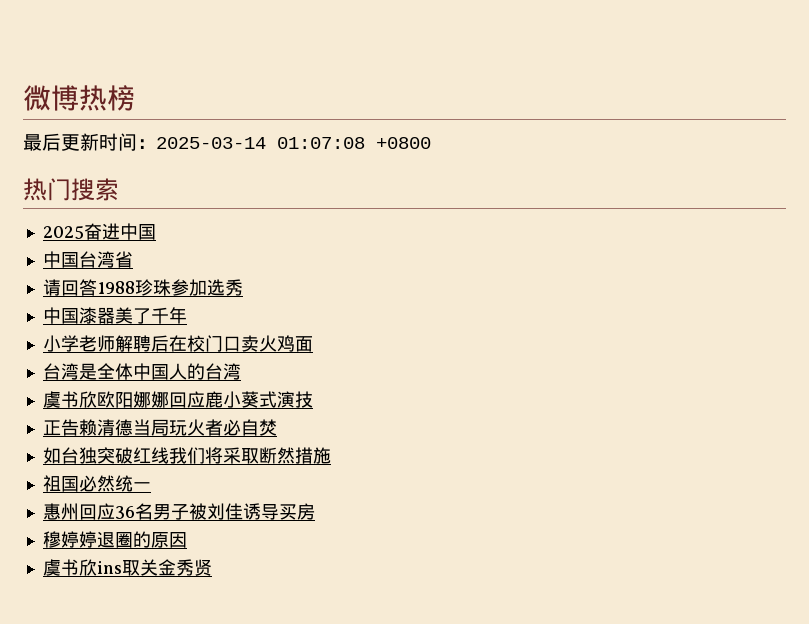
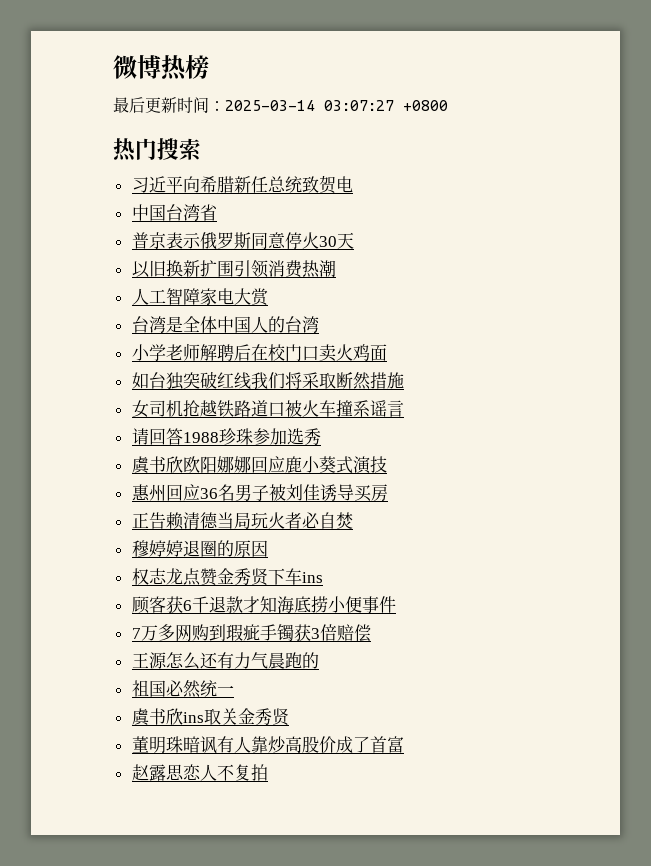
- 最后更新时间：2025-03-14 01:07:08 +0800
+ 最后更新时间：2025-03-14 03:07:27 +0800
- 2025奋进中国
+ 习近平向希腊新任总统致贺电
  中国台湾省
- 请回答1988珍珠参加选秀
- 中国漆器美了千年
+ 普京表示俄罗斯同意停火30天
+ 以旧换新扩围引领消费热潮
+ 人工智障家电大赏
+ 台湾是全体中国人的台湾
- 台湾是全体中国人的台湾
- 虞书欣欧阳娜娜回应鹿小葵式演技
- 正告赖清德当局玩火者必自焚
- 祖国必然统一
+ 女司机抢越铁路道口被火车撞系谣言
+ 请回答1988珍珠参加选秀
+ 虞书欣欧阳娜娜回应鹿小葵式演技
+ 正告赖清德当局玩火者必自焚
  穆婷婷退圈的原因
+ 权志龙点赞金秀贤下车ins
+ 顾客获6千退款才知海底捞小便事件
+ 7万多网购到瑕疵手镯获3倍赔偿
+ 王源怎么还有力气晨跑的
+ 祖国必然统一
+ 董明珠暗讽有人靠炒高股价成了首富
+ 赵露思恋人不复拍

